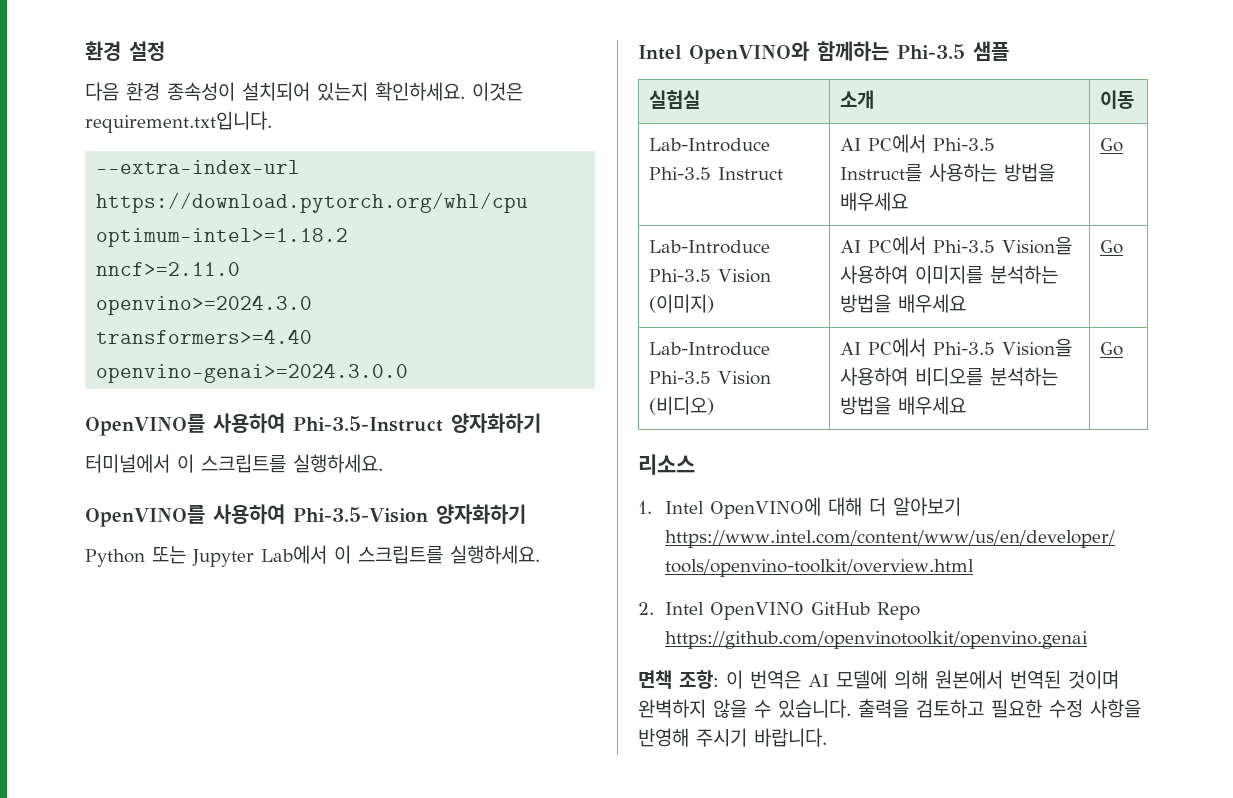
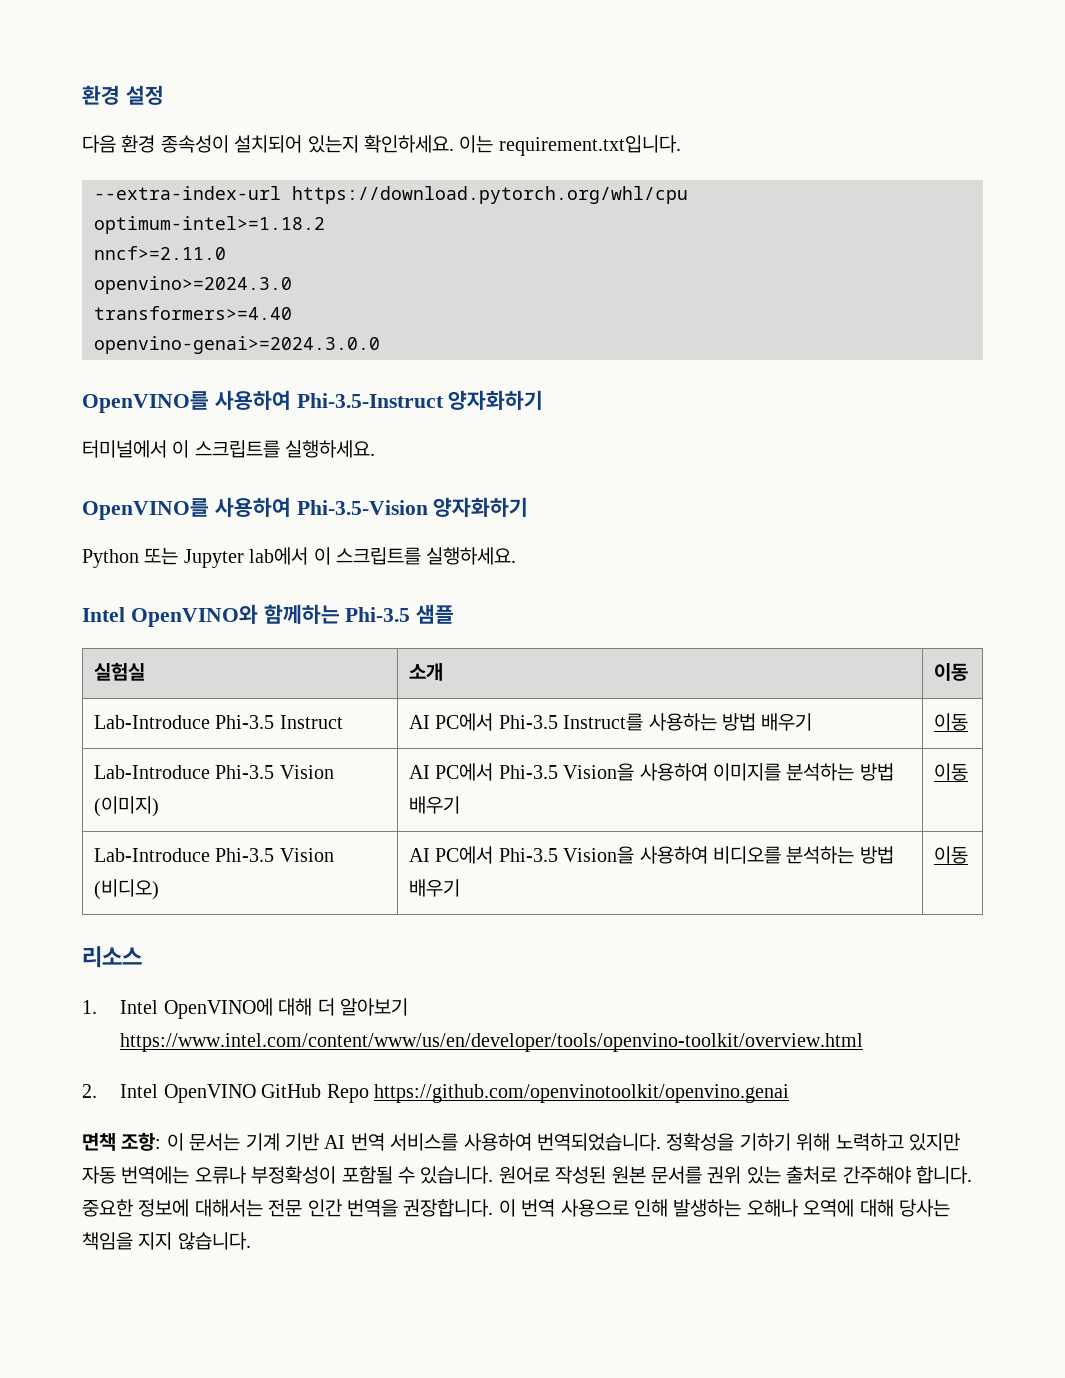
- 이것은 requirement.txt입니다.
+ 이는 requirement.txt입니다.
- Python 또는 Jupyter Lab에서 이 스크립트를 실행하세요.
+ Python 또는 Jupyter lab에서 이 스크립트를 실행하세요.
- Lab-Introduce Phi-3.5 Instruct | AI PC에서 Phi-3.5 Instruct를 사용하는 방법을 배우세요 | Go
+ Lab-Introduce Phi-3.5 Instruct | AI PC에서 Phi-3.5 Instruct를 사용하는 방법 배우기 | 이동
- Lab-Introduce Phi-3.5 Vision (이미지) | AI PC에서 Phi-3.5 Vision을 사용하여 이미지를 분석하는 방법을 배우세요 | Go
+ Lab-Introduce Phi-3.5 Vision (이미지) | AI PC에서 Phi-3.5 Vision을 사용하여 이미지를 분석하는 방법 배우기 | 이동
- Lab-Introduce Phi-3.5 Vision (비디오) | AI PC에서 Phi-3.5 Vision을 사용하여 비디오를 분석하는 방법을 배우세요 | Go
+ Lab-Introduce Phi-3.5 Vision (비디오) | AI PC에서 Phi-3.5 Vision을 사용하여 비디오를 분석하는 방법 배우기 | 이동
- 면책 조항: 이 번역은 AI 모델에 의해 원본에서 번역된 것이며 완벽하지 않을 수 있습니다. 출력을 검토하고 필요한 수정 사항을 반영해 주시기 바랍니다.
+ 면책 조항: 이 문서는 기계 기반 AI 번역 서비스를 사용하여 번역되었습니다. 정확성을 기하기 위해 노력하고 있지만 자동 번역에는 오류나 부정확성이 포함될 수 있습니다. 원어로 작성된 원본 문서를 권위 있는 출처로 간주해야 합니다. 중요한 정보에 대해서는 전문 인간 번역을 권장합니다. 이 번역 사용으로 인해 발생하는 오해나 오역에 대해 당사는 책임을 지지 않습니다.

